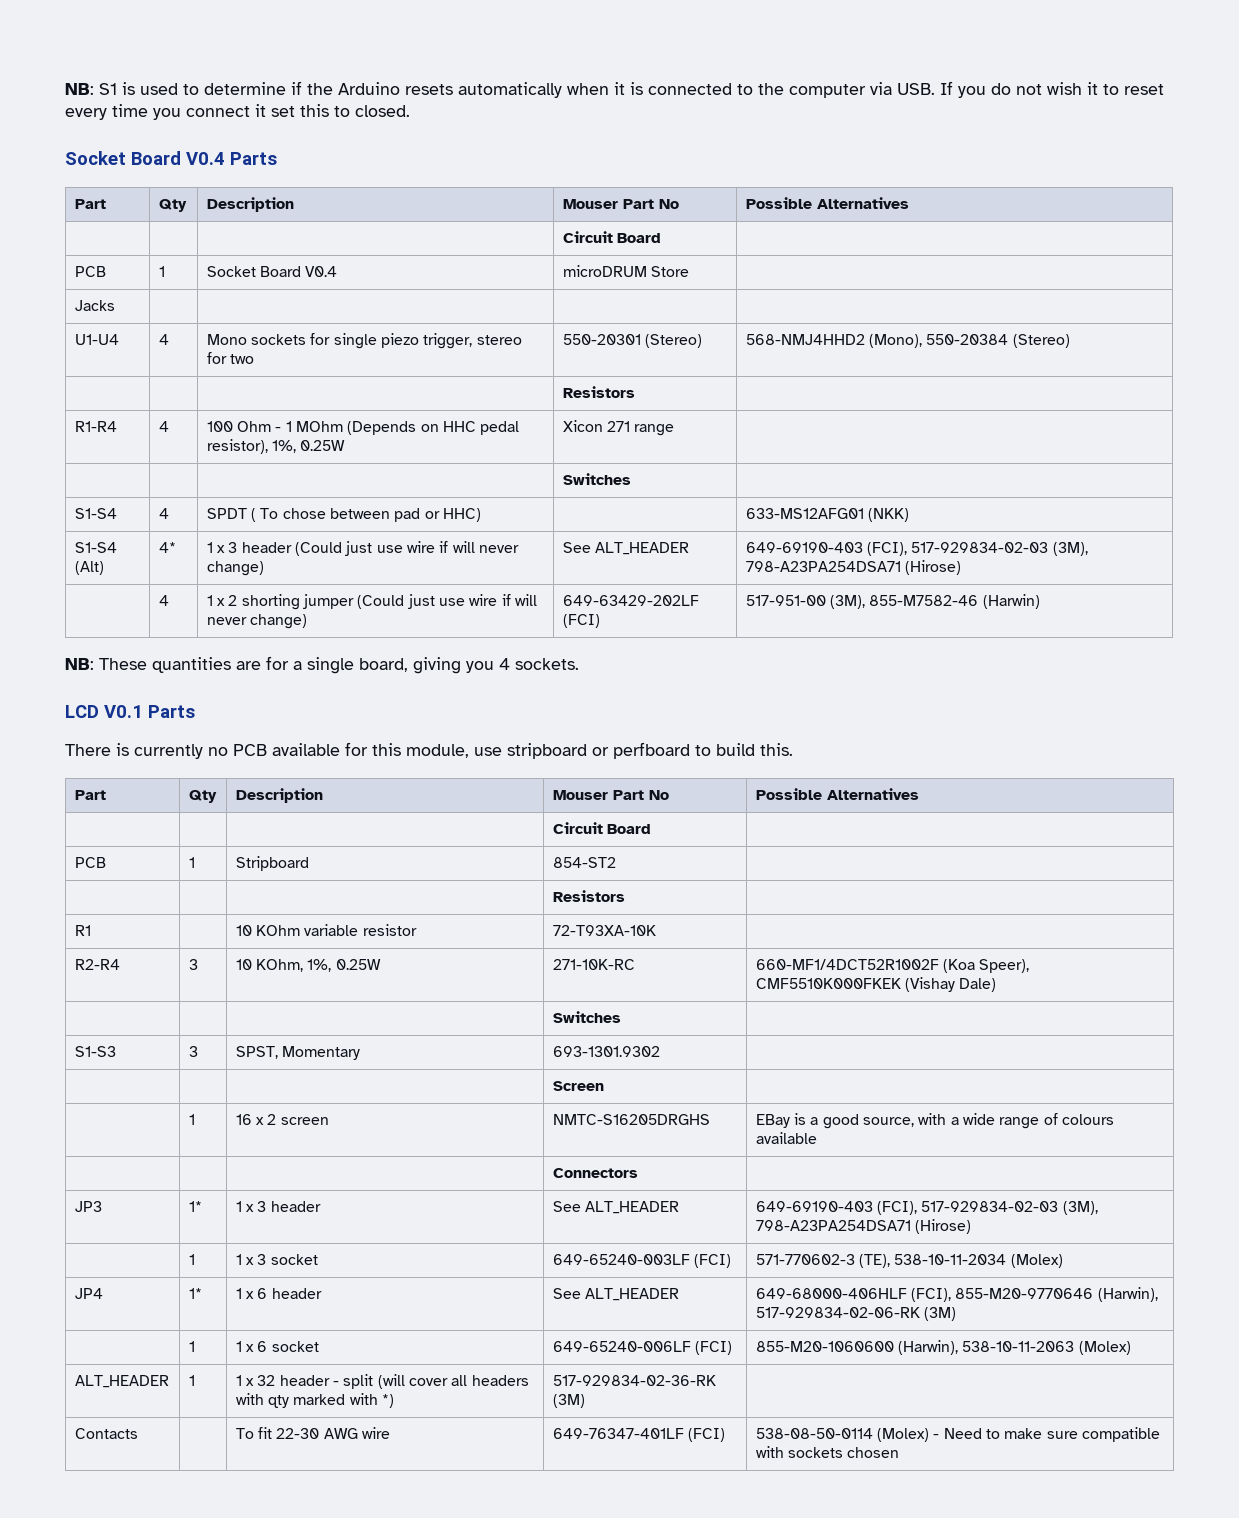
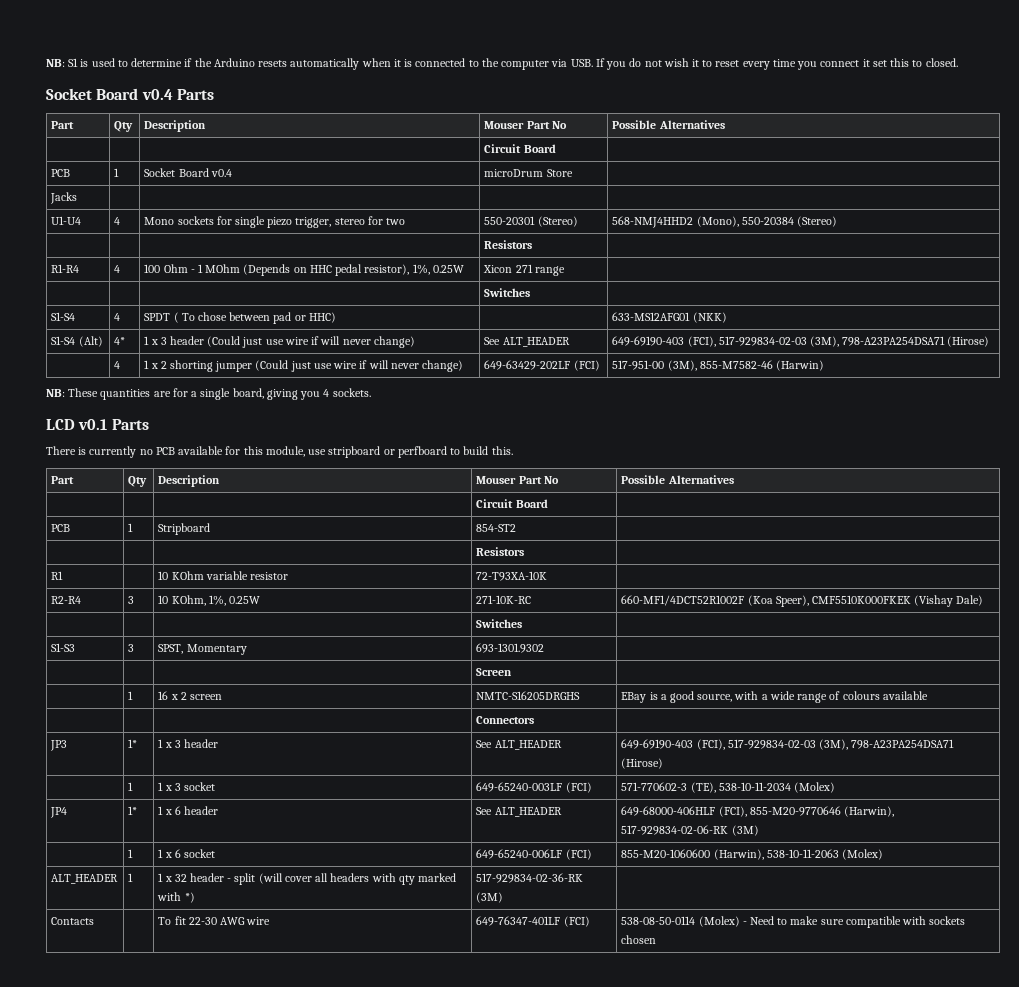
- Socket Board V0.4 Parts
+ Socket Board v0.4 Parts
- PCB | 1 | Socket Board V0.4 | microDRUM Store |
+ PCB | 1 | Socket Board v0.4 | microDrum Store |
- LCD V0.1 Parts
+ LCD v0.1 Parts

